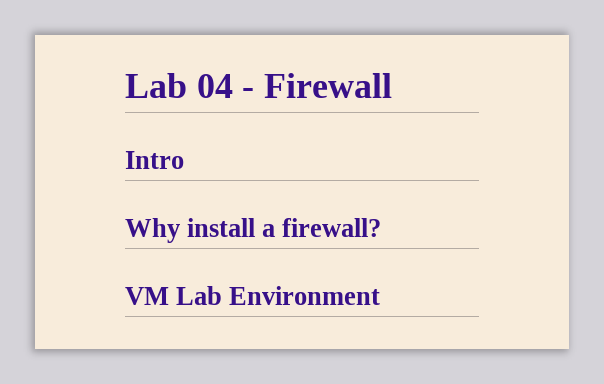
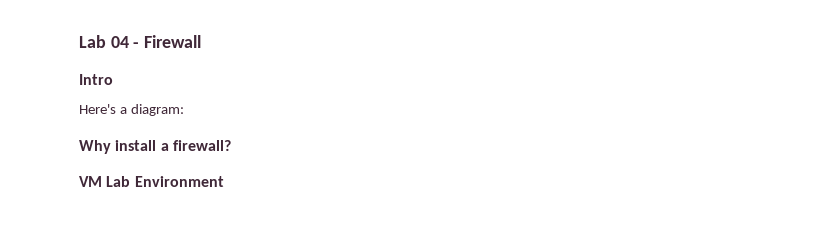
+ Here's a diagram:

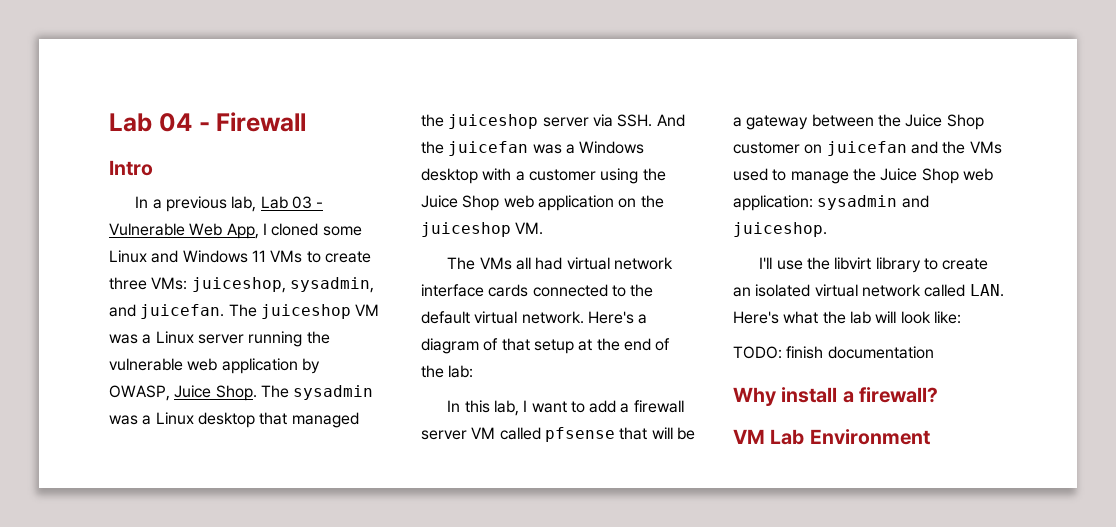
- Here's a diagram:
+ In a previous lab, Lab 03 - Vulnerable Web App, I cloned some Linux and Windows 11 VMs to create three VMs: juiceshop, sysadmin, and juicefan. The juiceshop VM was a Linux server running the vulnerable web application by OWASP, Juice Shop. The sysadmin was a Linux desktop that managed the juiceshop server via SSH. And the juicefan was a Windows desktop with a customer using the Juice Shop web application on the juiceshop VM.
+ The VMs all had virtual network interface cards connected to the default virtual network. Here's a diagram of that setup at the end of the lab:
+ In this lab, I want to add a firewall server VM called pfsense that will be a gateway between the Juice Shop customer on juicefan and the VMs used to manage the Juice Shop web application: sysadmin and juiceshop.
+ I'll use the libvirt library to create an isolated virtual network called LAN. Here's what the lab will look like:
+ TODO: finish documentation

